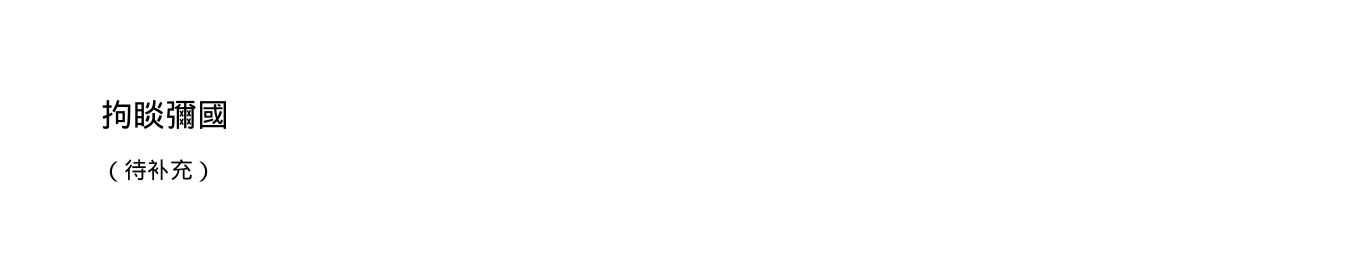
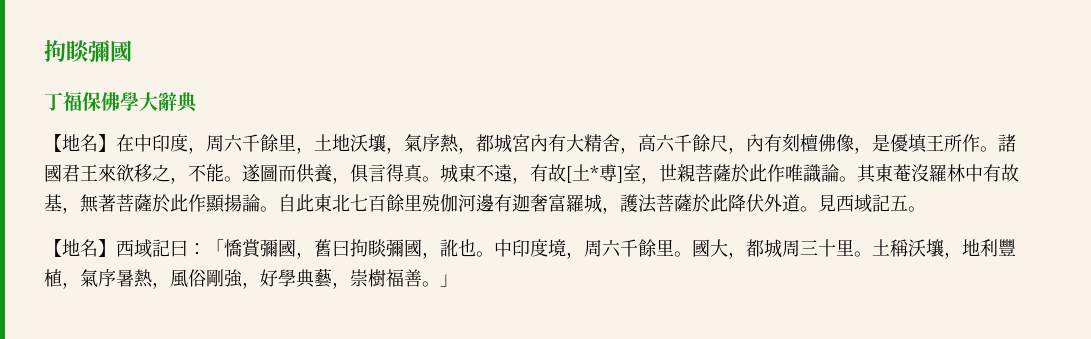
- （待补充）
+ 丁福保佛學大辭典
+ 【地名】在中印度，周六千餘里，土地沃壤，氣序熱，都城宮內有大精舍，高六千餘尺，內有刻檀佛像，是優填王所作。諸國君王來欲移之，不能。遂圖而供養，俱言得真。城東不遠，有故[土*尃]室，世親菩薩於此作唯識論。其東菴沒羅林中有故基，無著菩薩於此作顯揚論。自此東北七百餘里殑伽河邊有迦奢富羅城，護法菩薩於此降伏外道。見西域記五。
+ 【地名】西域記曰：「憍賞彌國，舊曰拘睒彌國，訛也。中印度境，周六千餘里。國大，都城周三十里。土稱沃壤，地利豐植，氣序暑熱，風俗剛強，好學典藝，崇樹福善。」

